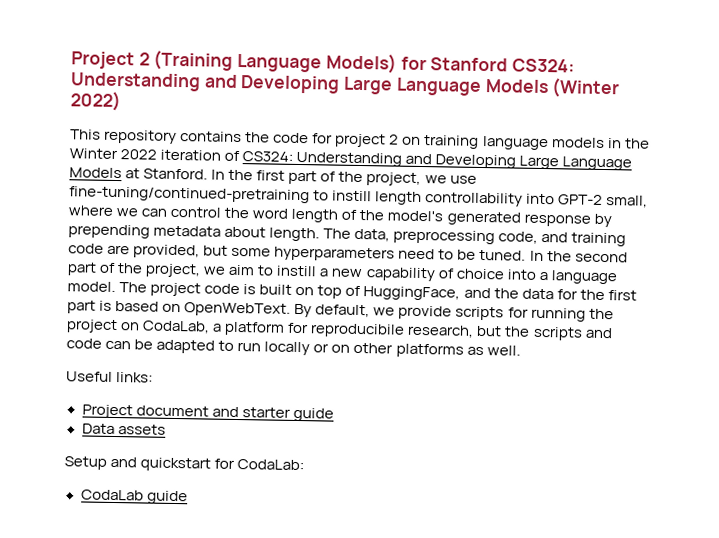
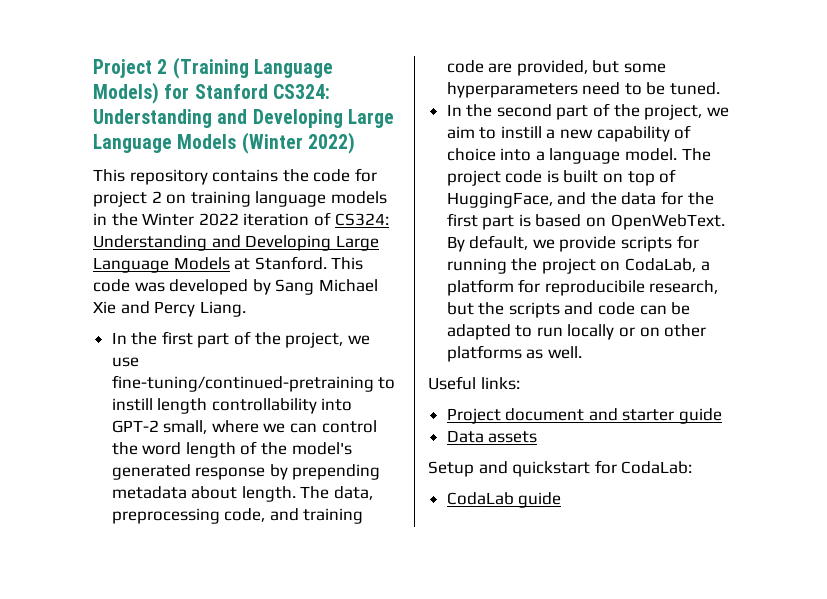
- Understanding and Developing Large Language Models at Stanford. In the first part of the project, we use fine-tuning/continued-pretraining to instill length controllability into GPT-2 small, where we can control the word length of the model's generated response by prepending metadata about length.
+ Understanding and Developing Large Language Models at Stanford. This code was developed by Sang Michael Xie and Percy Liang.
+ In the first part of the project, we use fine-tuning/continued-pretraining to instill length controllability into GPT-2 small, where we can control the word length of the model's generated response by prepending metadata about length.
- The data, preprocessing code, and training code are provided, but some hyperparameters need to be tuned. In the second part of the project, we aim to instill a new capability of choice into a language model.
+ The data, preprocessing code, and training code are provided, but some hyperparameters need to be tuned.
+ In the second part of the project, we aim to instill a new capability of choice into a language model.

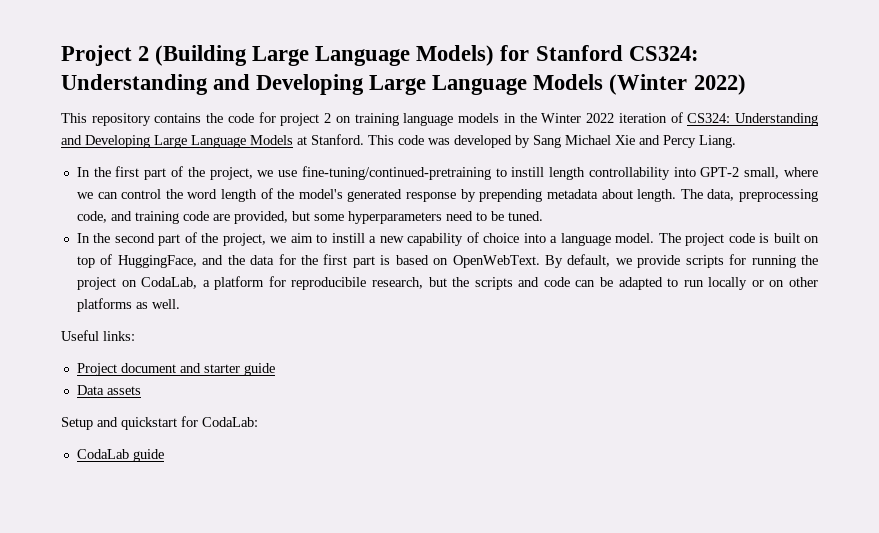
- Project 2 (Training Language Models) for Stanford CS324: Understanding and Developing Large Language Models (Winter 2022)
+ Project 2 (Building Large Language Models) for Stanford CS324: Understanding and Developing Large Language Models (Winter 2022)

